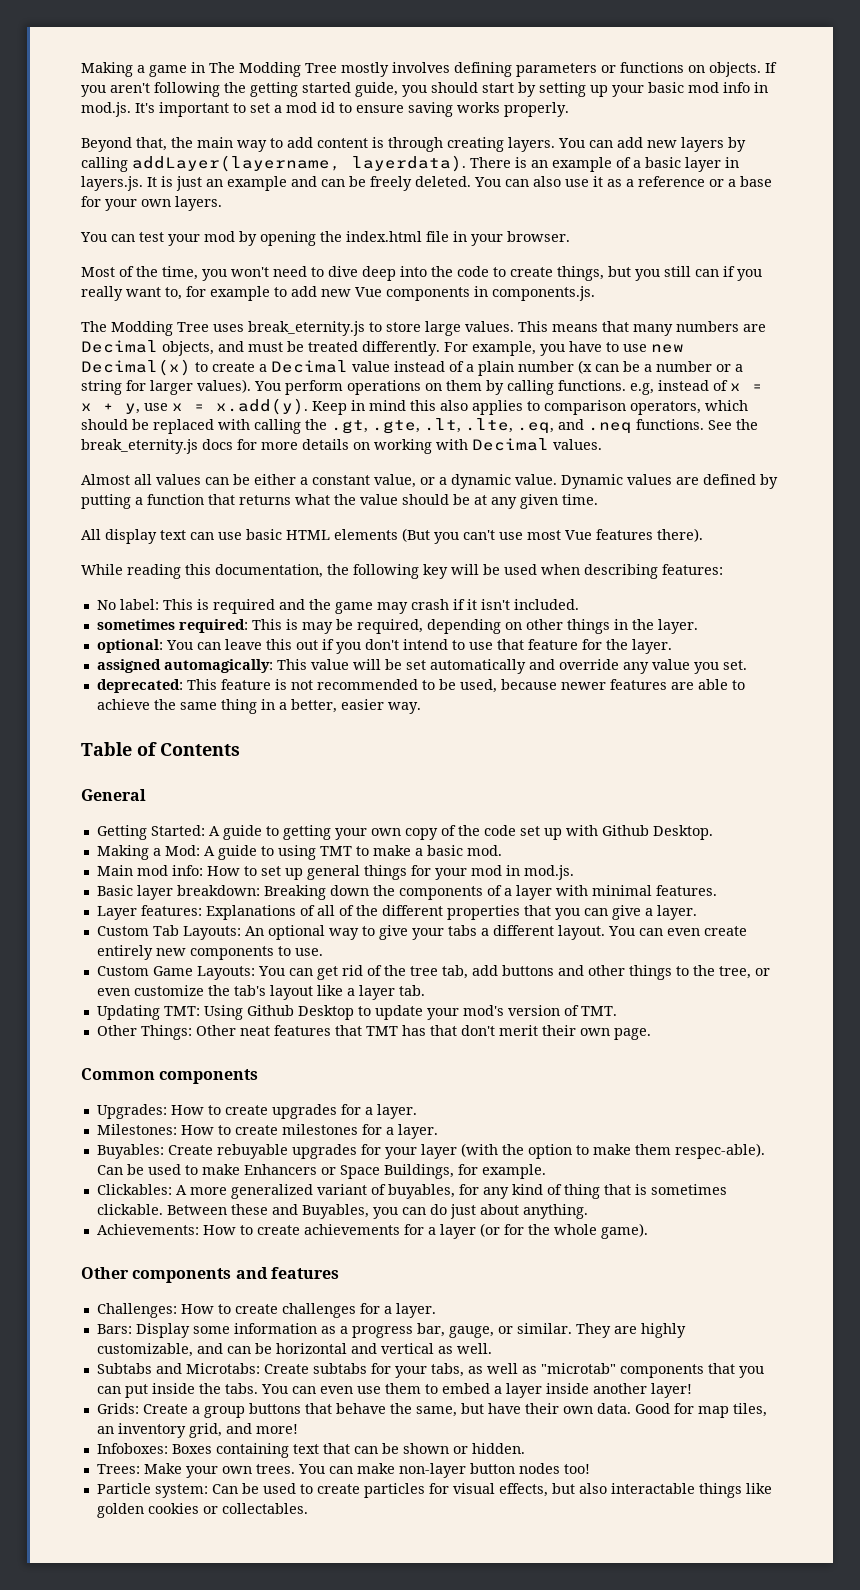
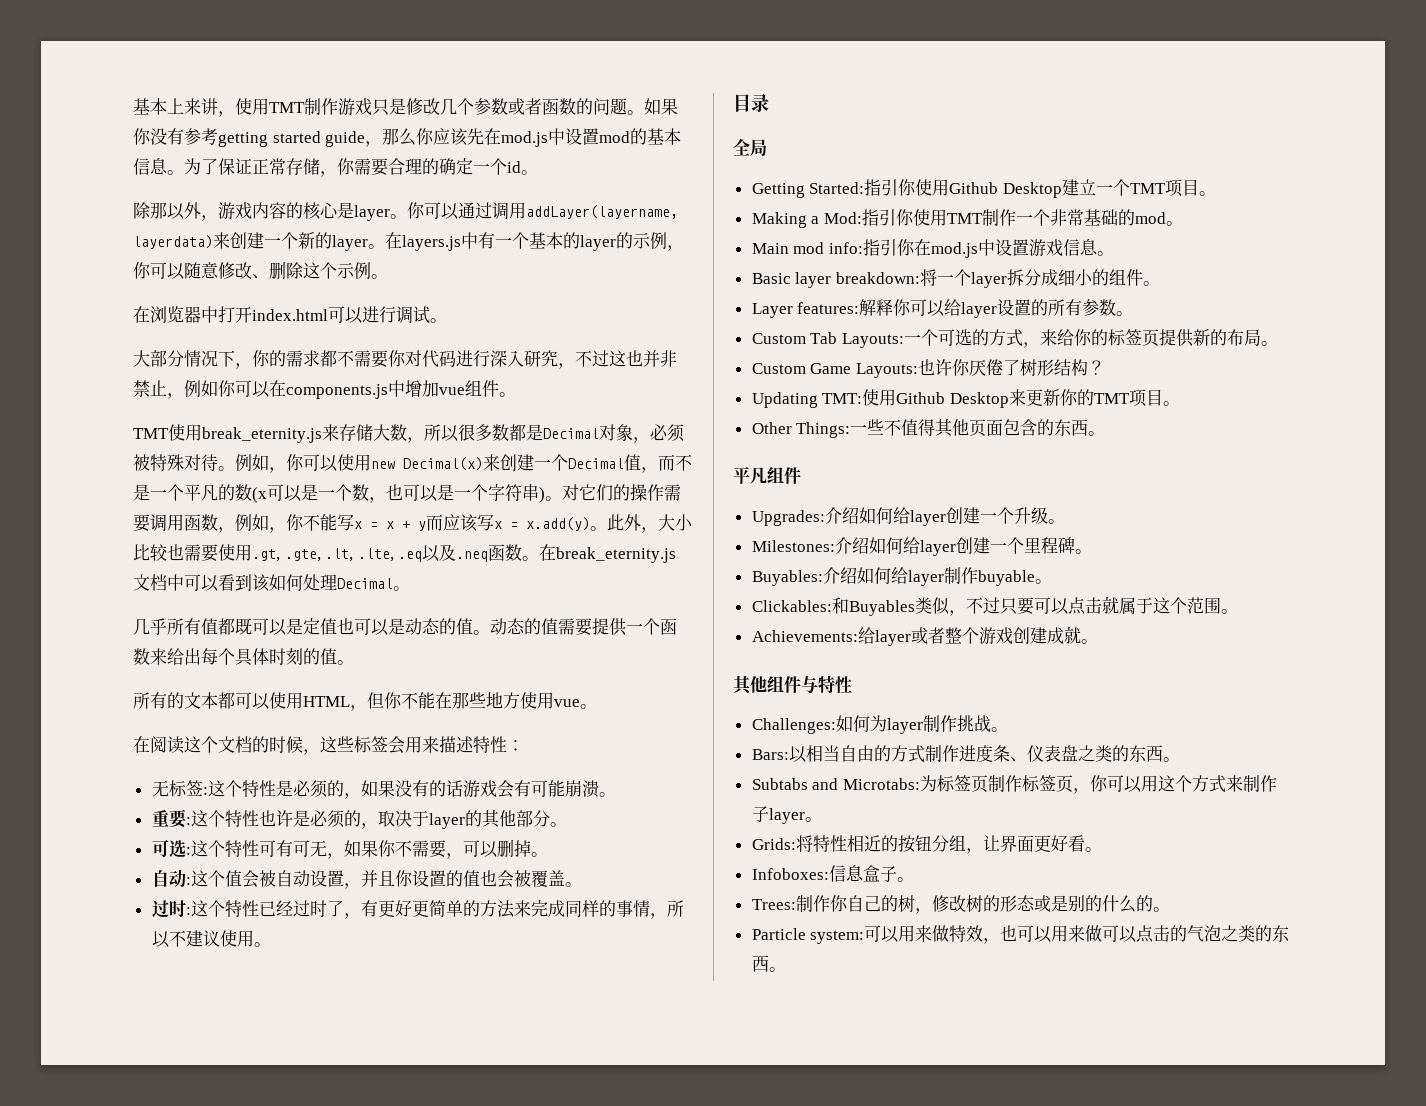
- Making a game in The Modding Tree mostly involves defining parameters or functions on objects. If you aren't following the getting started guide, you should start by setting up your basic mod info in mod.js. It's important to set a mod id to ensure saving works properly.
- Beyond that, the main way to add content is through creating layers. You can add new layers by calling addLayer(layername, layerdata). There is an example of a basic layer in layers.js. It is just an example and can be freely deleted. You can also use it as a reference or a base for your own layers.
- You can test your mod by opening the index.html file in your browser.
- Most of the time, you won't need to dive deep into the code to create things, but you still can if you really want to, for example to add new Vue components in components.js.
- The Modding Tree uses break_eternity.js to store large values. This means that many numbers are Decimal objects, and must be treated differently. For example, you have to use new Decimal(x) to create a Decimal value instead of a plain number (x can be a number or a string for larger values). You perform operations on them by calling functions. e.g, instead of x = x + y, use x = x.add(y). Keep in mind this also applies to comparison operators, which should be replaced with calling the .gt, .gte, .lt, .lte, .eq, and .neq functions. See the break_eternity.js docs for more details on working with Decimal values.
- Almost all values can be either a constant value, or a dynamic value. Dynamic values are defined by putting a function that returns what the value should be at any given time.
- All display text can use basic HTML elements (But you can't use most Vue features there).
- While reading this documentation, the following key will be used when describing features:
- No label: This is required and the game may crash if it isn't included.
- sometimes required: This is may be required, depending on other things in the layer.
- optional: You can leave this out if you don't intend to use that feature for the layer.
- assigned automagically: This value will be set automatically and override any value you set.
- deprecated: This feature is not recommended to be used, because newer features are able to achieve the same thing in a better, easier way.
- Table of Contents
- General
- Getting Started: A guide to getting your own copy of the code set up with Github Desktop.
- Making a Mod: A guide to using TMT to make a basic mod.
- Main mod info: How to set up general things for your mod in mod.js.
- Basic layer breakdown: Breaking down the components of a layer with minimal features.
- Layer features: Explanations of all of the different properties that you can give a layer.
- Custom Tab Layouts: An optional way to give your tabs a different layout. You can even create entirely new components to use.
- Custom Game Layouts: You can get rid of the tree tab, add buttons and other things to the tree, or even customize the tab's layout like a layer tab.
+ 基本上来讲，使用TMT制作游戏只是修改几个参数或者函数的问题。如果你没有参考getting started guide，那么你应该先在mod.js中设置mod的基本信息。为了保证正常存储，你需要合理的确定一个id。
+ 除那以外，游戏内容的核心是layer。你可以通过调用addLayer(layername, layerdata)来创建一个新的layer。在layers.js中有一个基本的layer的示例，你可以随意修改、删除这个示例。
+ 在浏览器中打开index.html可以进行调试。
+ 大部分情况下，你的需求都不需要你对代码进行深入研究，不过这也并非禁止，例如你可以在components.js中增加vue组件。
+ TMT使用break_eternity.js来存储大数，所以很多数都是Decimal对象，必须被特殊对待。例如，你可以使用new Decimal(x)来创建一个Decimal值，而不是一个平凡的数(x可以是一个数，也可以是一个字符串)。对它们的操作需要调用函数，例如，你不能写x = x + y而应该写x = x.add(y)。此外，大小比较也需要使用.gt, .gte, .lt, .lte, .eq以及.neq函数。在break_eternity.js文档中可以看到该如何处理Decimal。
+ 几乎所有值都既可以是定值也可以是动态的值。动态的值需要提供一个函数来给出每个具体时刻的值。
+ 所有的文本都可以使用HTML，但你不能在那些地方使用vue。
+ 在阅读这个文档的时候，这些标签会用来描述特性：
+ 无标签:这个特性是必须的，如果没有的话游戏会有可能崩溃。
+ 重要:这个特性也许是必须的，取决于layer的其他部分。
+ 可选:这个特性可有可无，如果你不需要，可以删掉。
+ 自动:这个值会被自动设置，并且你设置的值也会被覆盖。
+ 过时:这个特性已经过时了，有更好更简单的方法来完成同样的事情，所以不建议使用。
+ 目录
+ 全局
+ Getting Started:指引你使用Github Desktop建立一个TMT项目。
+ Making a Mod:指引你使用TMT制作一个非常基础的mod。
+ Main mod info:指引你在mod.js中设置游戏信息。
+ Basic layer breakdown:将一个layer拆分成细小的组件。
+ Layer features:解释你可以给layer设置的所有参数。
+ Custom Tab Layouts:一个可选的方式，来给你的标签页提供新的布局。
+ Custom Game Layouts:也许你厌倦了树形结构？
- Updating TMT: Using Github Desktop to update your mod's version of TMT.
- Other Things: Other neat features that TMT has that don't merit their own page.
- Common components
- Upgrades: How to create upgrades for a layer.
- Milestones: How to create milestones for a layer.
- Buyables: Create rebuyable upgrades for your layer (with the option to make them respec-able). Can be used to make Enhancers or Space Buildings, for example.
- Clickables: A more generalized variant of buyables, for any kind of thing that is sometimes clickable. Between these and Buyables, you can do just about anything.
- Achievements: How to create achievements for a layer (or for the whole game).
- Other components and features
- Challenges: How to create challenges for a layer.
- Bars: Display some information as a progress bar, gauge, or similar. They are highly customizable, and can be horizontal and vertical as well.
- Subtabs and Microtabs: Create subtabs for your tabs, as well as "microtab" components that you can put inside the tabs. You can even use them to embed a layer inside another layer!
- Grids: Create a group buttons that behave the same, but have their own data. Good for map tiles, an inventory grid, and more!
- Infoboxes: Boxes containing text that can be shown or hidden.
- Trees: Make your own trees. You can make non-layer button nodes too!
- Particle system: Can be used to create particles for visual effects, but also interactable things like golden cookies or collectables.
+ Updating TMT:使用Github Desktop来更新你的TMT项目。
+ Other Things:一些不值得其他页面包含的东西。
+ 平凡组件
+ Upgrades:介绍如何给layer创建一个升级。
+ Milestones:介绍如何给layer创建一个里程碑。
+ Buyables:介绍如何给layer制作buyable。
+ Clickables:和Buyables类似，不过只要可以点击就属于这个范围。
+ Achievements:给layer或者整个游戏创建成就。
+ 其他组件与特性
+ Challenges:如何为layer制作挑战。
+ Bars:以相当自由的方式制作进度条、仪表盘之类的东西。
+ Subtabs and Microtabs:为标签页制作标签页，你可以用这个方式来制作子layer。
+ Grids:将特性相近的按钮分组，让界面更好看。
+ Infoboxes:信息盒子。
+ Trees:制作你自己的树，修改树的形态或是别的什么的。
+ Particle system:可以用来做特效，也可以用来做可以点击的气泡之类的东西。

